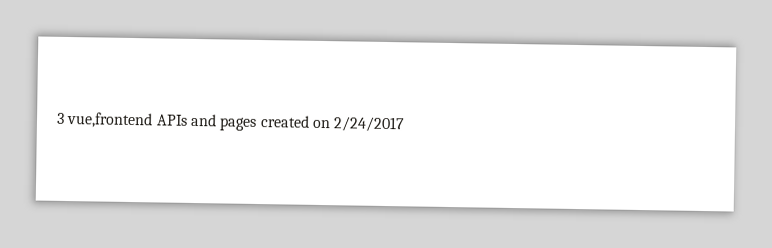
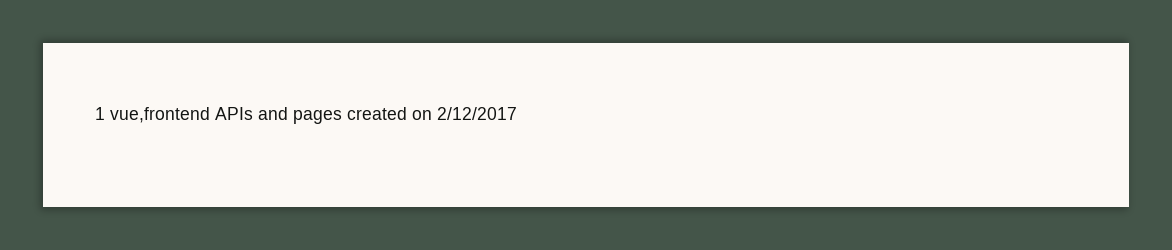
- 3 vue,frontend APIs and pages created on 2/24/2017
+ 1 vue,frontend APIs and pages created on 2/12/2017

